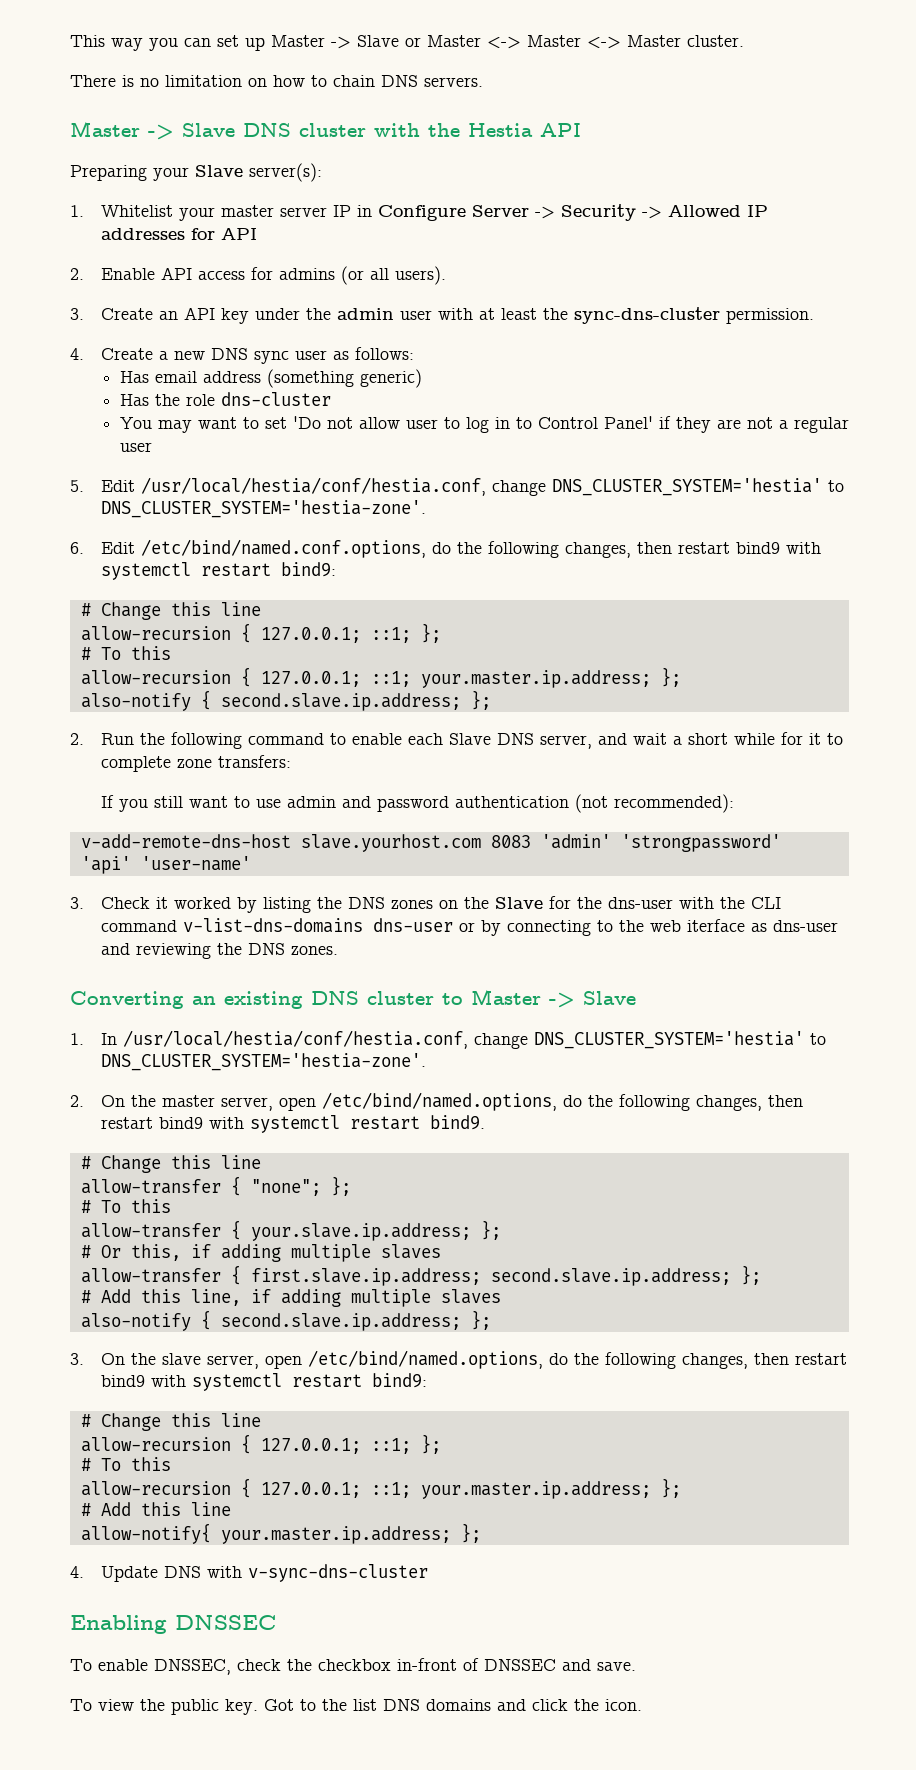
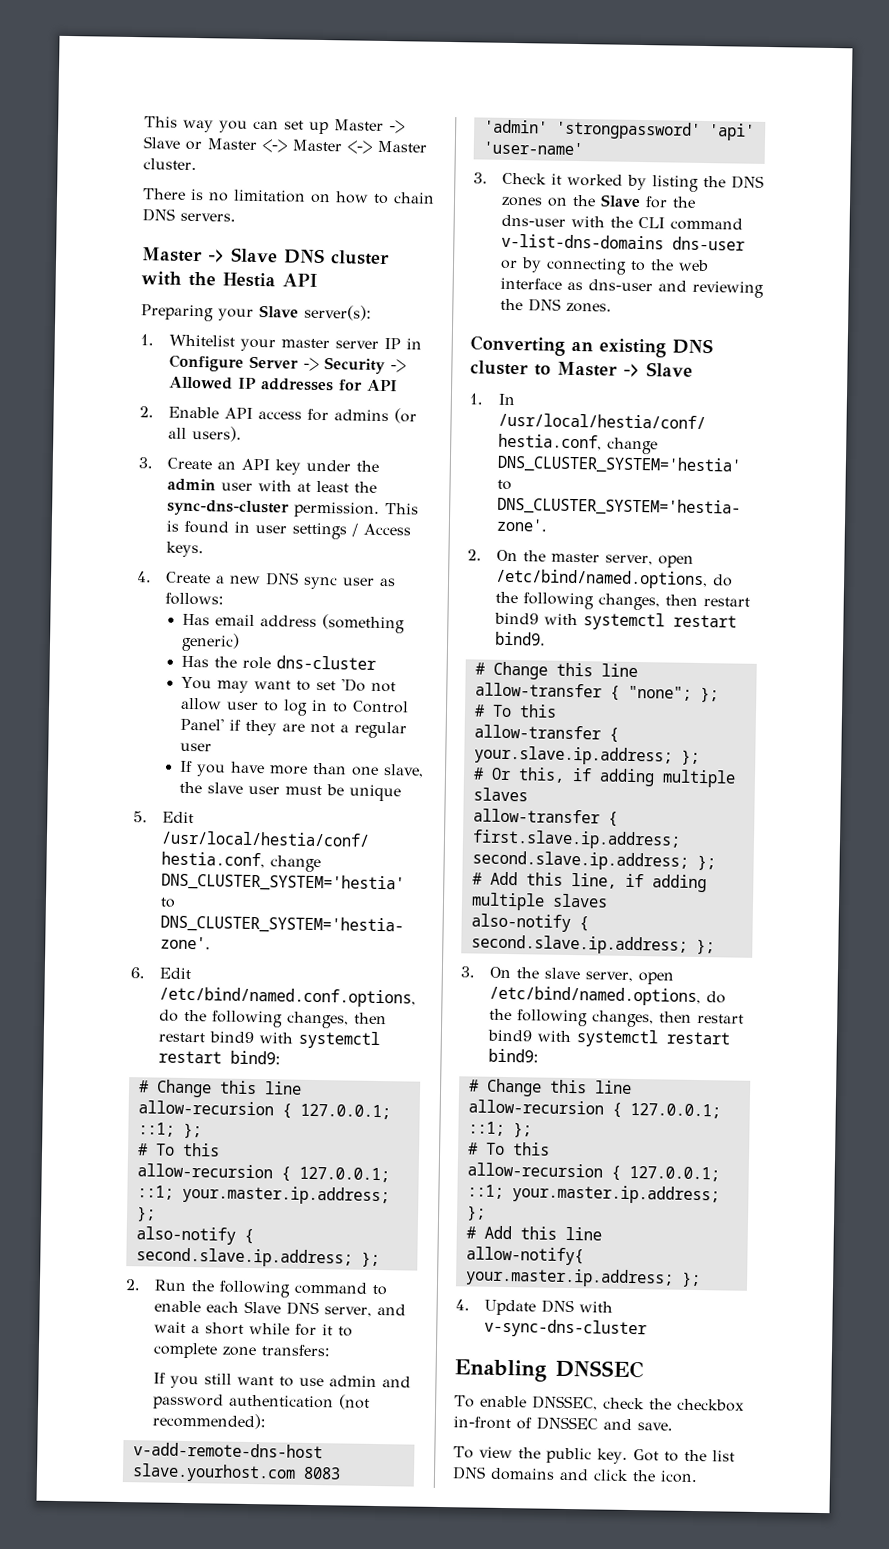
+ This is found in user settings / Access keys.
+ If you have more than one slave, the slave user must be unique
- 3. Check it worked by listing the DNS zones on the Slave for the dns-user with the CLI command v-list-dns-domains dns-user or by connecting to the web iterface as dns-user and reviewing the DNS zones.
+ 3. Check it worked by listing the DNS zones on the Slave for the dns-user with the CLI command v-list-dns-domains dns-user or by connecting to the web interface as dns-user and reviewing the DNS zones.

